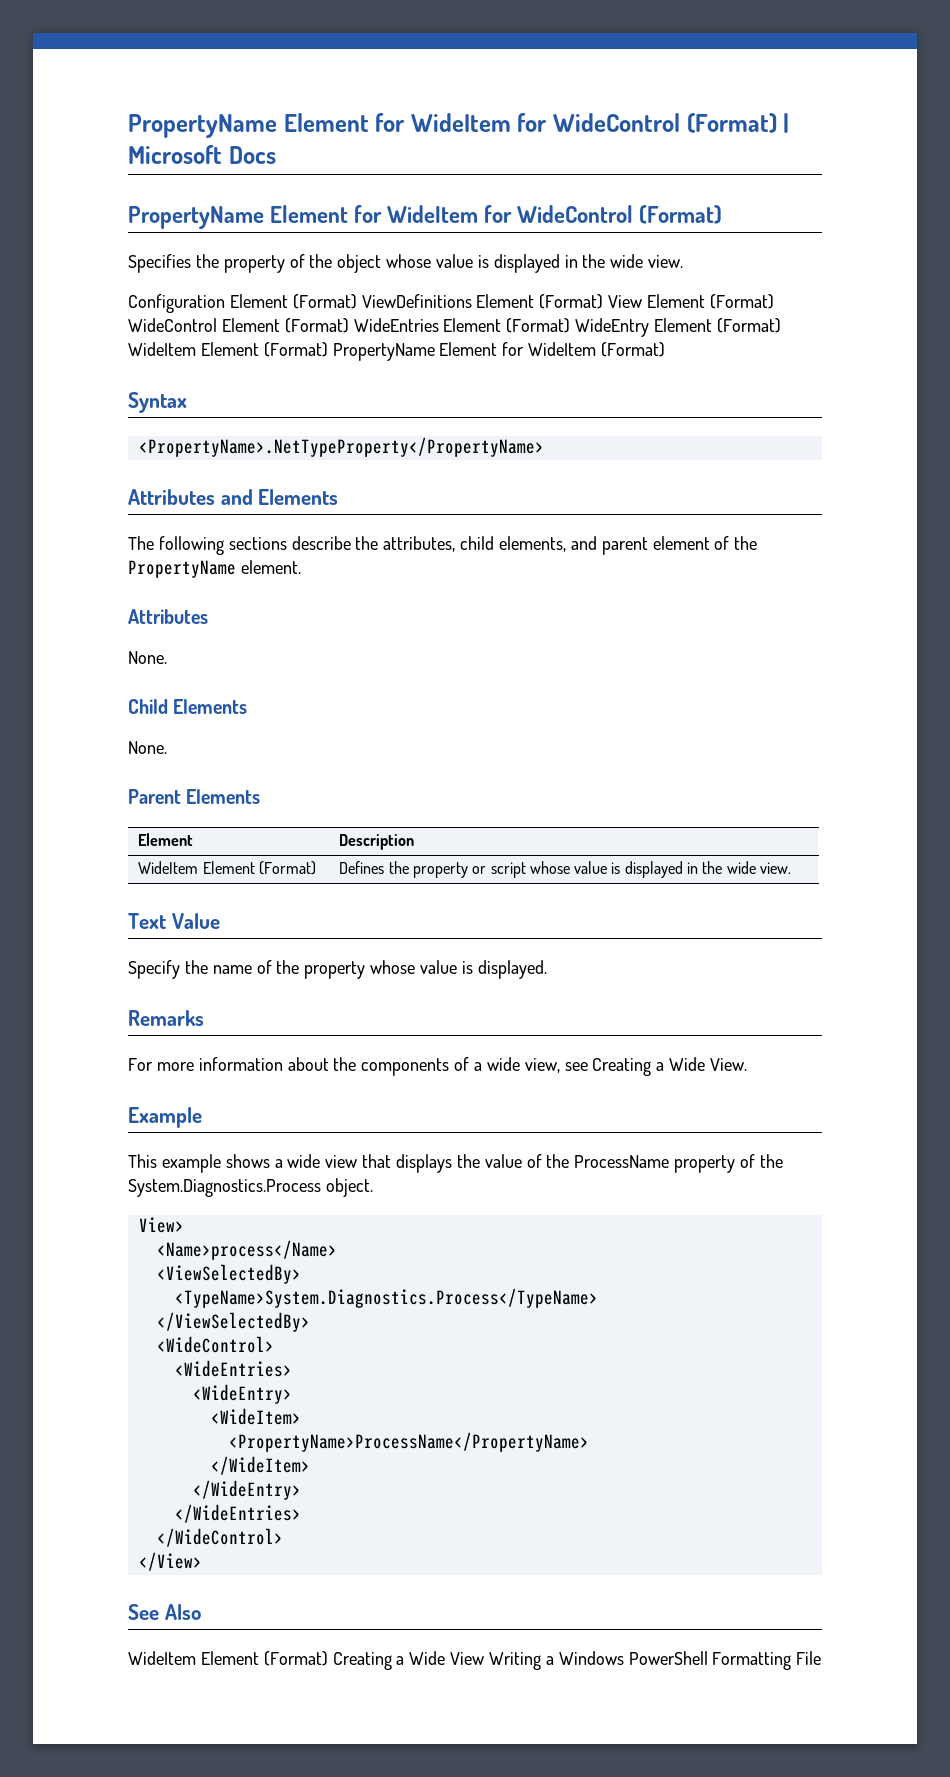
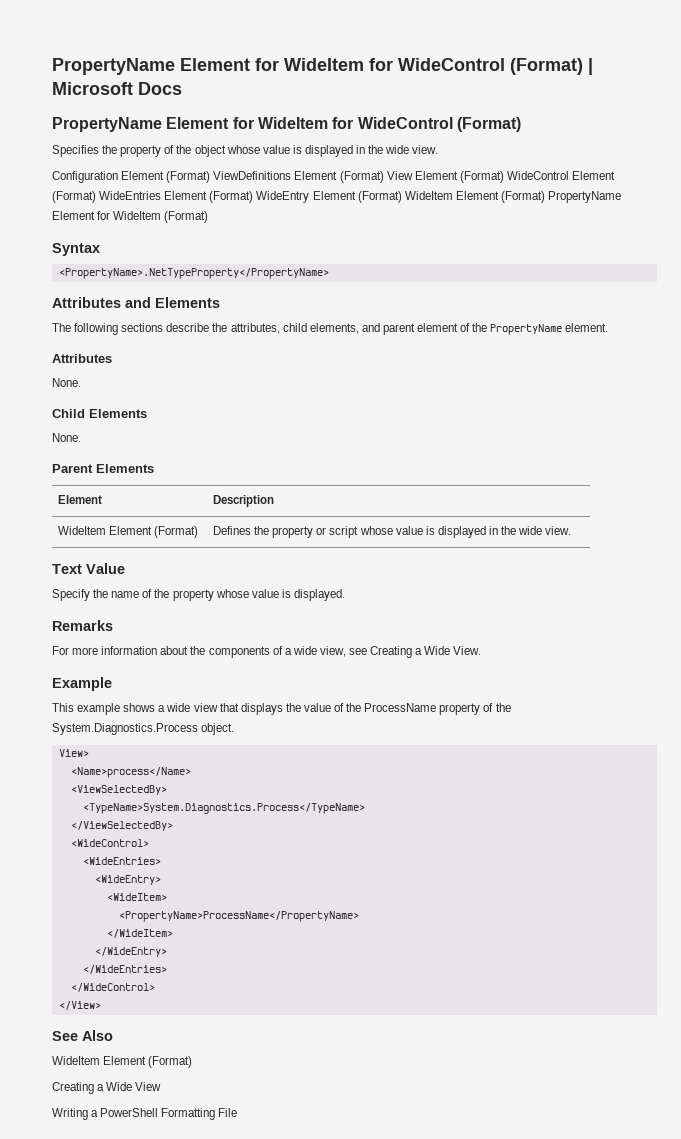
  See Also
- WideItem Element (Format) Creating a Wide View Writing a Windows PowerShell Formatting File
+ WideItem Element (Format)
+ Creating a Wide View
+ Writing a PowerShell Formatting File

